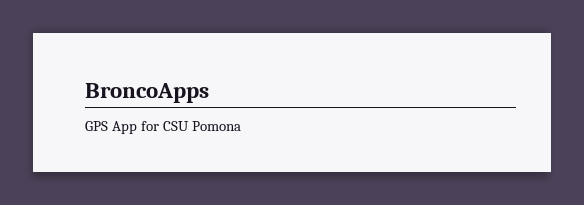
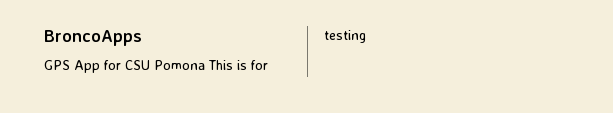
- GPS App for CSU Pomona
+ GPS App for CSU Pomona This is for testing

